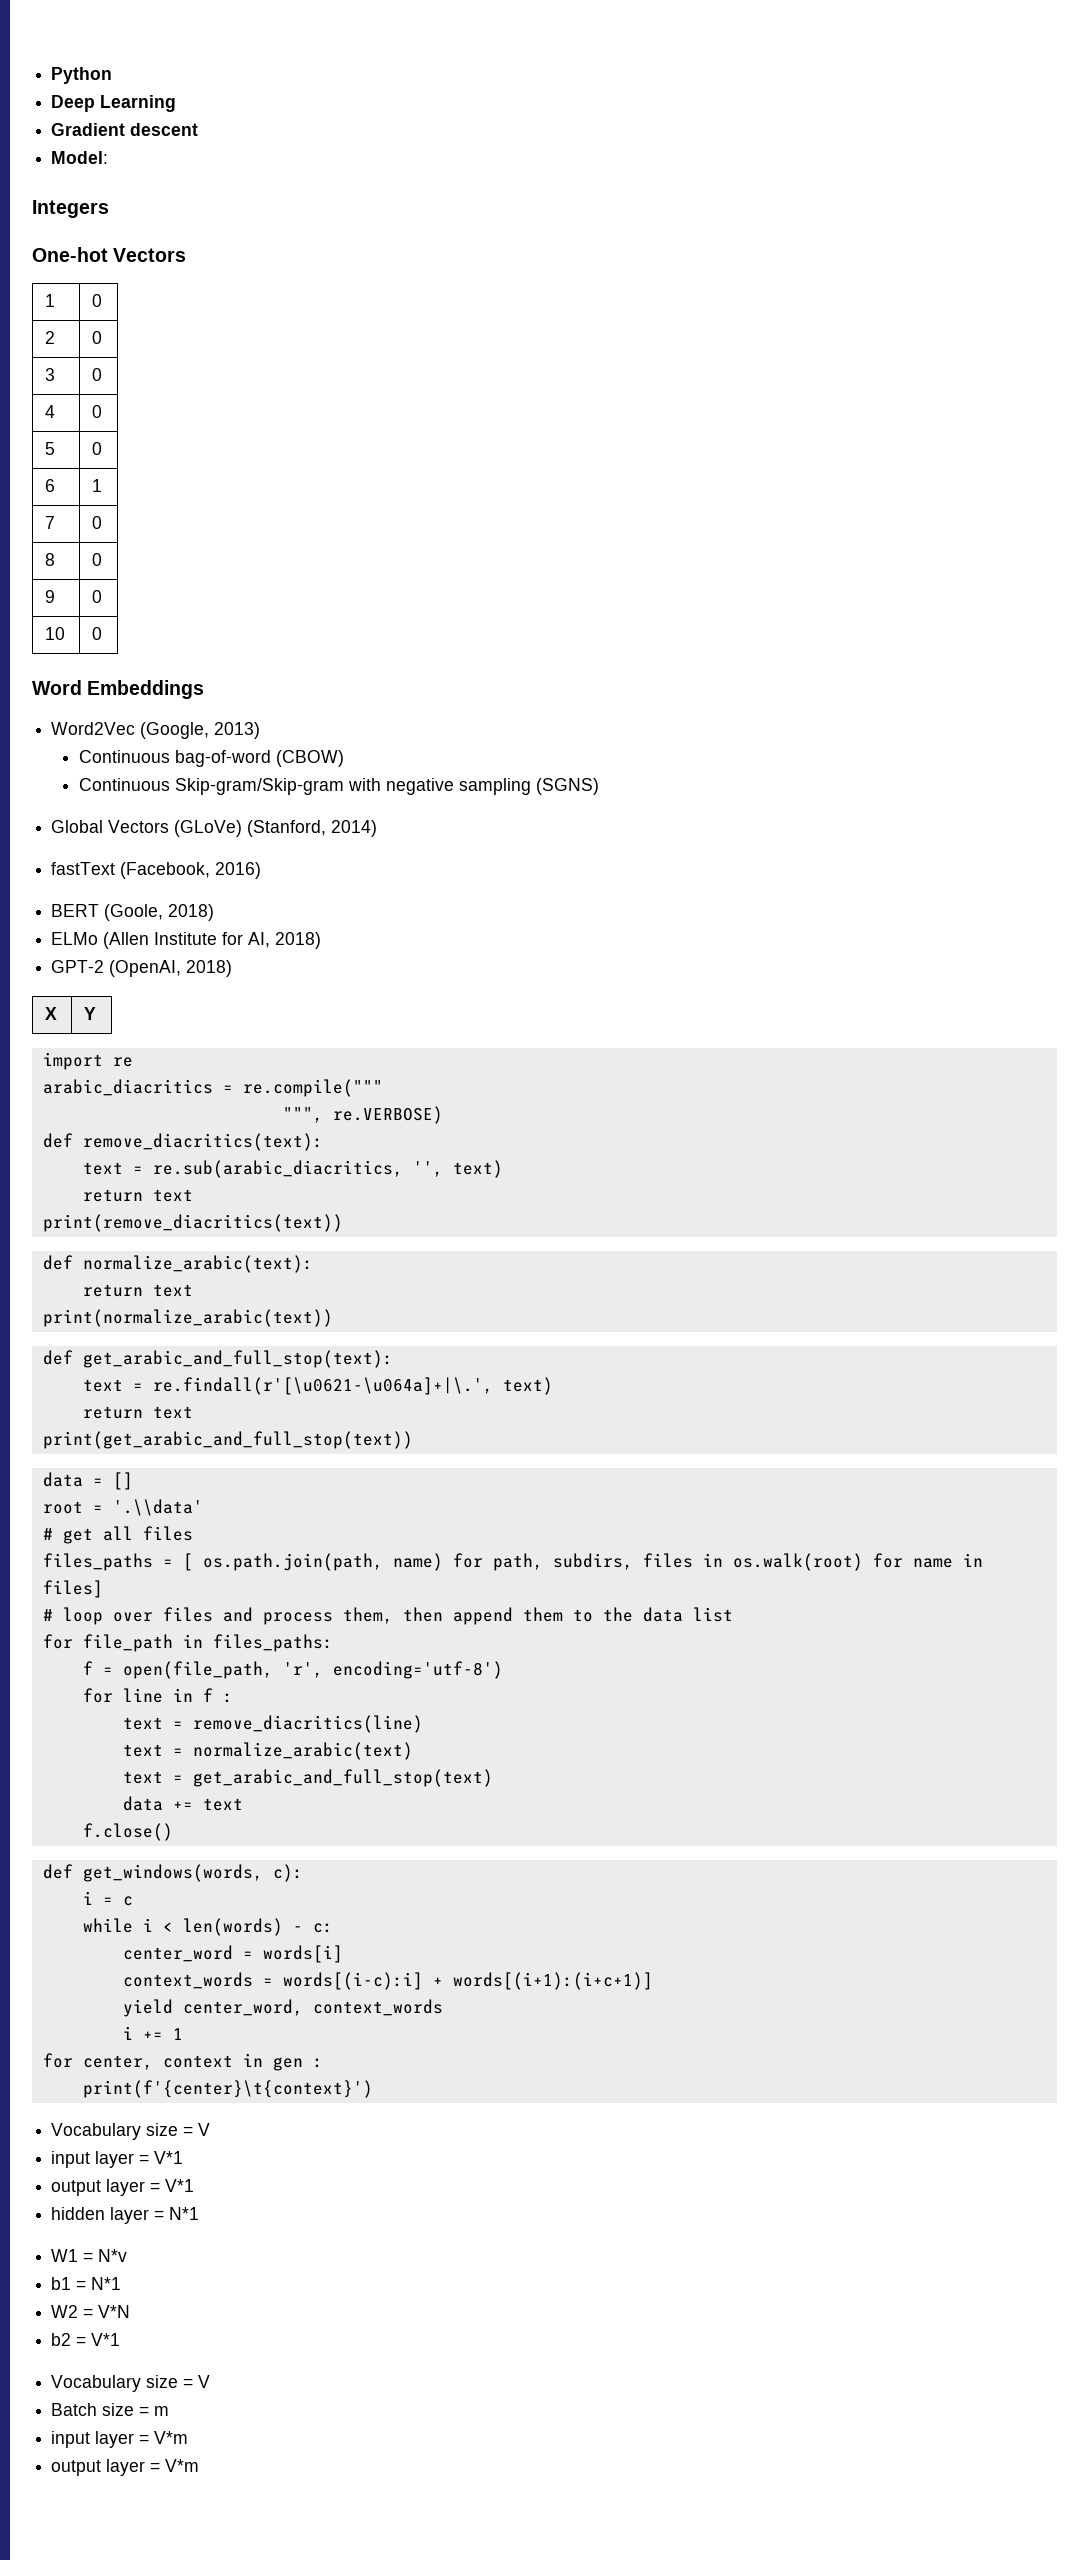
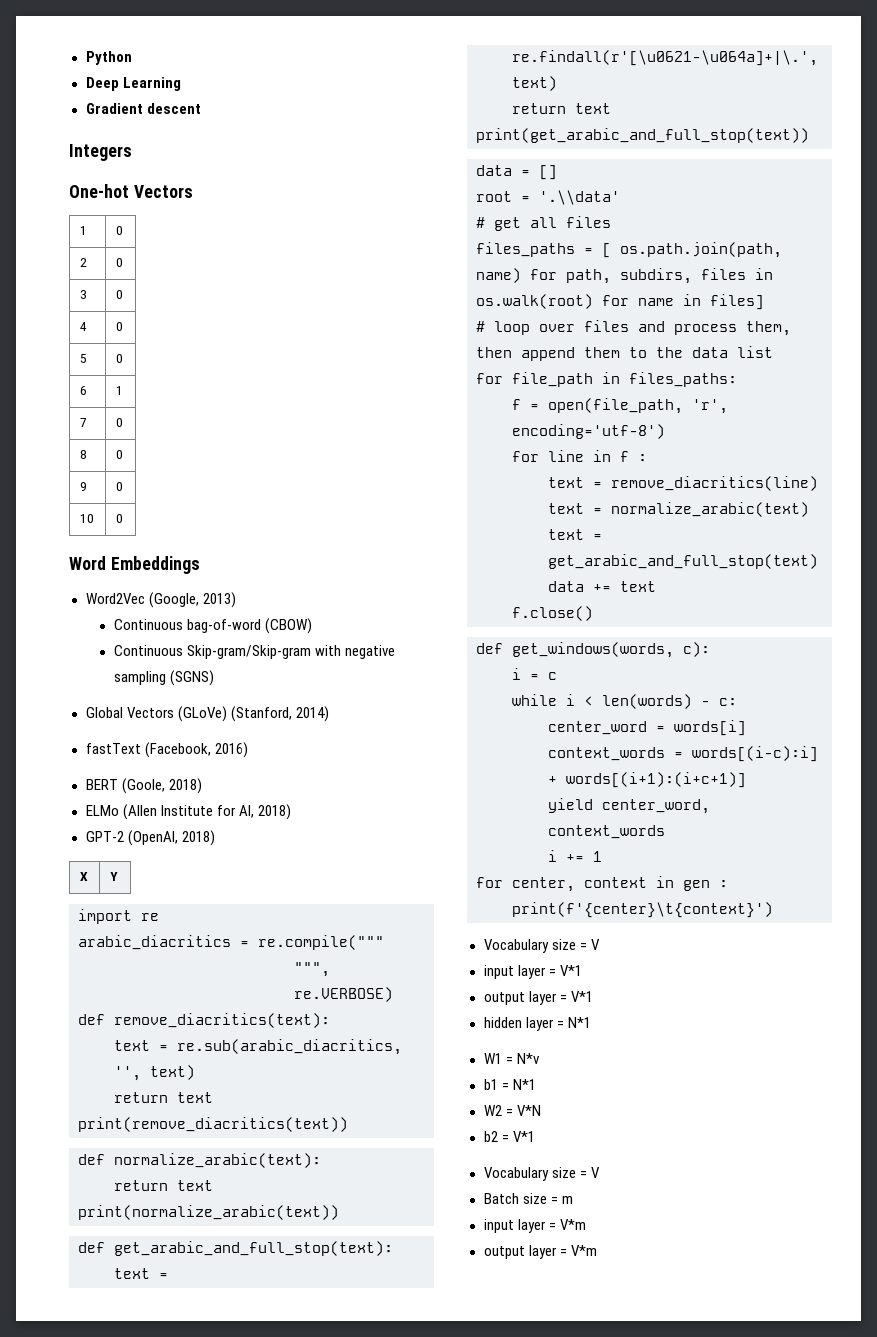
- Model:

